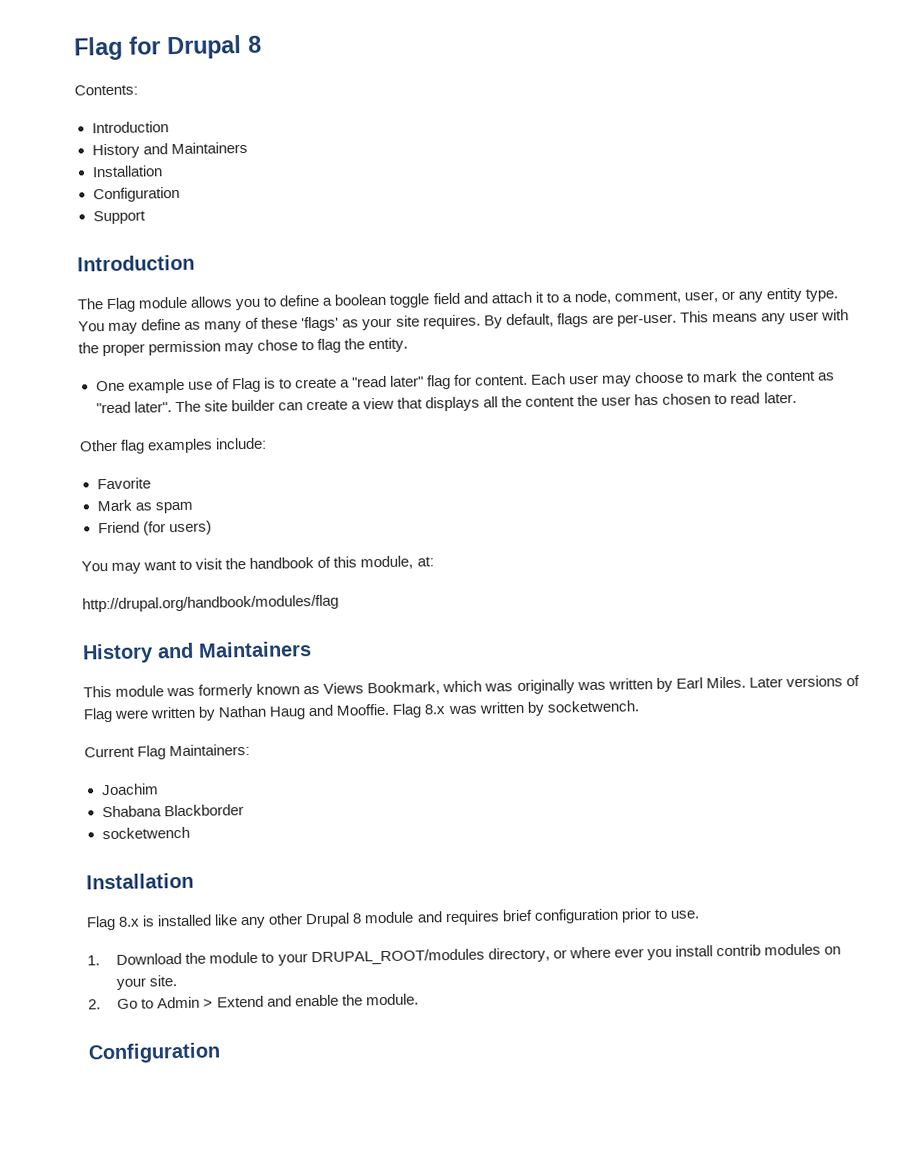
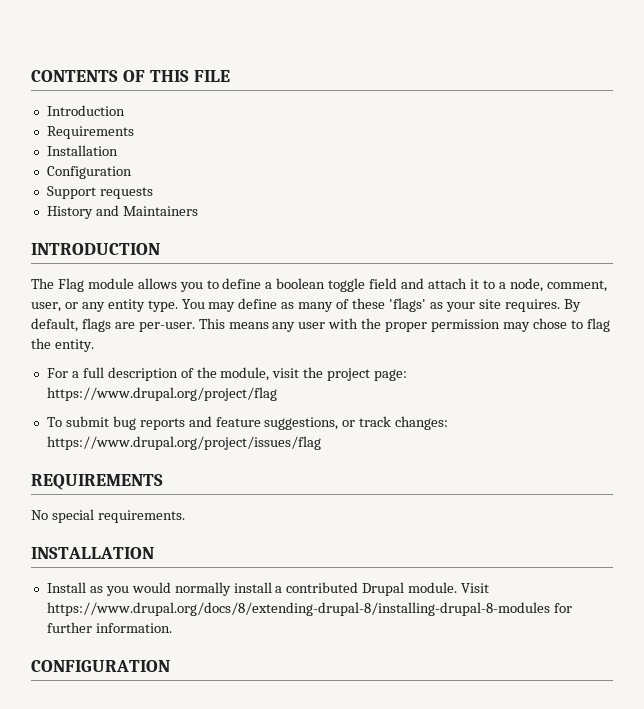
- Flag for Drupal 8
- Contents:
+ CONTENTS OF THIS FILE
  Introduction
- History and Maintainers
+ Requirements
  Installation
  Configuration
- Support
- Introduction
+ Support requests
+ History and Maintainers
+ INTRODUCTION
- One example use of Flag is to create a "read later" flag for content. Each user may choose to mark the content as "read later". The site builder can create a view that displays all the content the user has chosen to read later.
- Other flag examples include:
- Favorite
- Mark as spam
- Friend (for users)
- You may want to visit the handbook of this module, at:
- http://drupal.org/handbook/modules/flag
- History and Maintainers
- This module was formerly known as Views Bookmark, which was originally was written by Earl Miles. Later versions of Flag were written by Nathan Haug and Mooffie. Flag 8.x was written by socketwench.
- Current Flag Maintainers:
- Joachim
- Shabana Blackborder
- socketwench
- Installation
- Flag 8.x is installed like any other Drupal 8 module and requires brief configuration prior to use.
- 1. Download the module to your DRUPAL_ROOT/modules directory, or where ever you install contrib modules on your site.
- 2. Go to Admin > Extend and enable the module.
- Configuration
+ For a full description of the module, visit the project page: https://www.drupal.org/project/flag
+ To submit bug reports and feature suggestions, or track changes: https://www.drupal.org/project/issues/flag
+ REQUIREMENTS
+ No special requirements.
+ INSTALLATION
+ Install as you would normally install a contributed Drupal module. Visit https://www.drupal.org/docs/8/extending-drupal-8/installing-drupal-8-modules for further information.
+ CONFIGURATION

